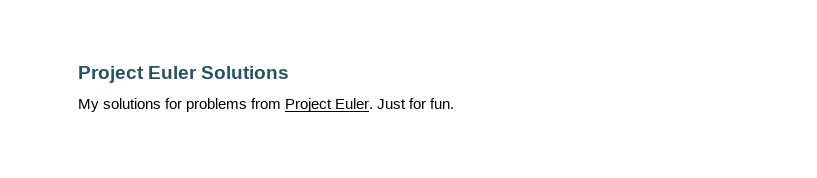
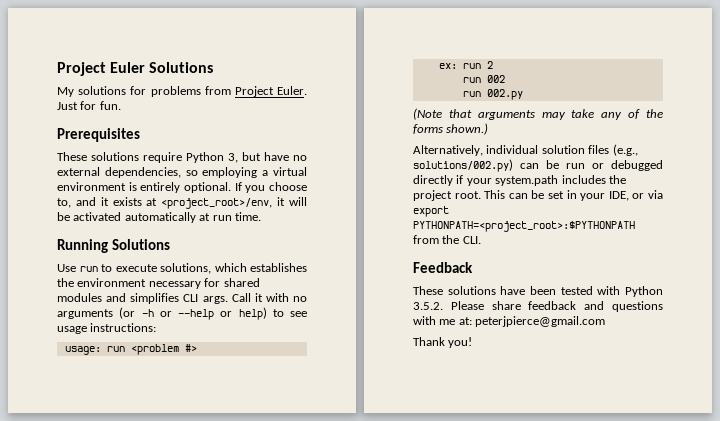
+ Prerequisites
+ These solutions require Python 3, but have no external dependencies, so employing a virtual environment is entirely optional. If you choose to, and it exists at <project_root>/env, it will be activated automatically at run time.
+ Running Solutions
+ Use run to execute solutions, which establishes the environment necessary for shared modules and simplifies CLI args. Call it with no arguments (or -h or --help or help) to see usage instructions:
+ usage: run <problem #>
+ ex: run 2
+ run 002
+ run 002.py
+ (Note that arguments may take any of the forms shown.)
+ Alternatively, individual solution files (e.g., solutions/002.py) can be run or debugged directly if your system.path includes the project root. This can be set in your IDE, or via export PYTHONPATH=<project_root>:$PYTHONPATH from the CLI.
+ Feedback
+ These solutions have been tested with Python 3.5.2. Please share feedback and questions with me at: peterjpierce@gmail.com
+ Thank you!

